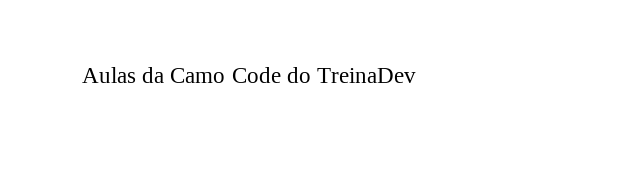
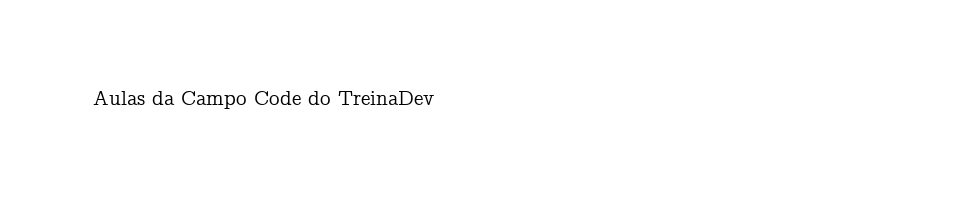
- Aulas da Camo Code do TreinaDev
+ Aulas da Campo Code do TreinaDev

